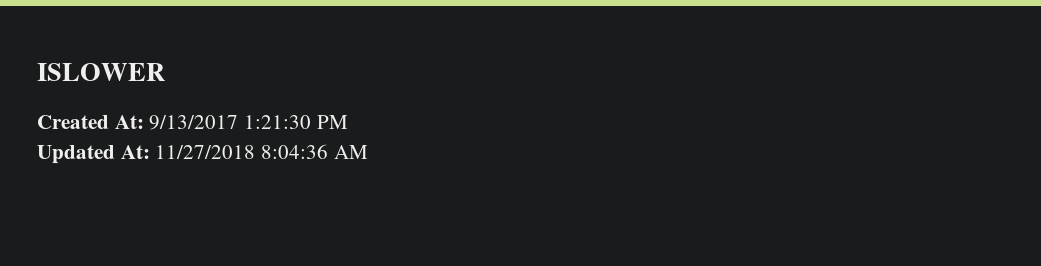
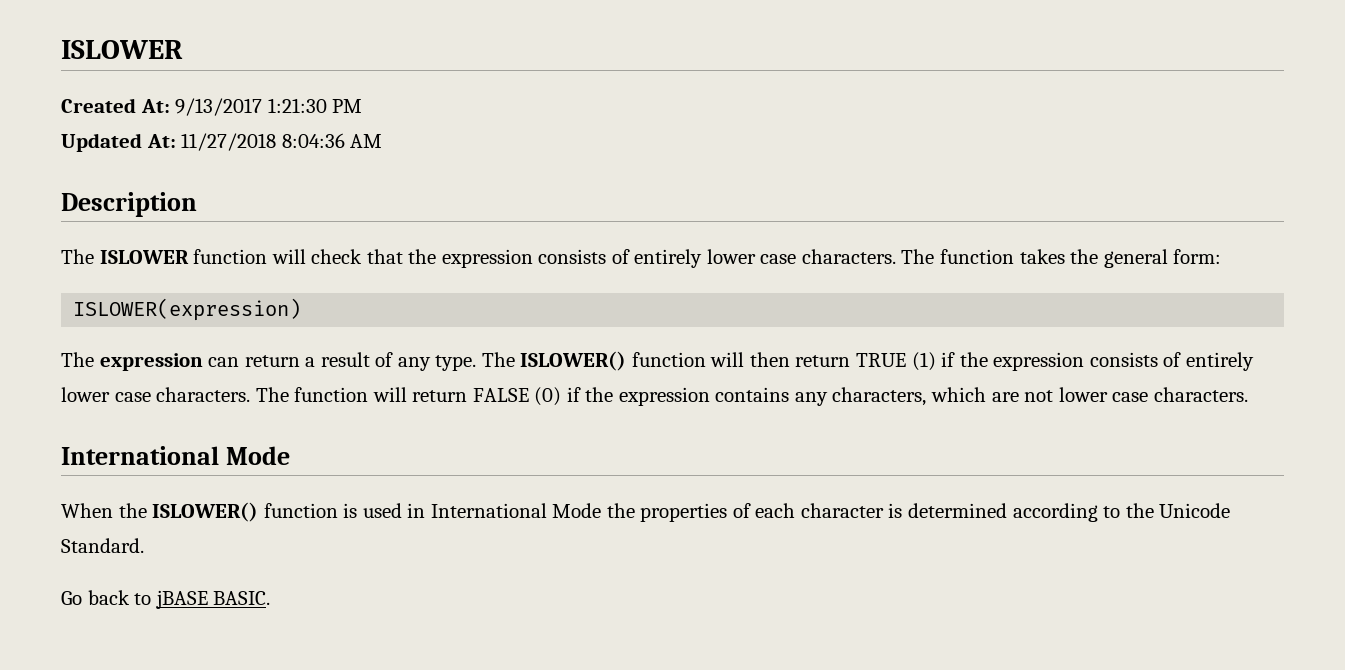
+ Description
+ The ISLOWER function will check that the expression consists of entirely lower case characters. The function takes the general form:
+ ISLOWER(expression)
+ The expression can return a result of any type. The ISLOWER() function will then return TRUE (1) if the expression consists of entirely lower case characters. The function will return FALSE (0) if the expression contains any characters, which are not lower case characters.
+ International Mode
+ When the ISLOWER() function is used in International Mode the properties of each character is determined according to the Unicode Standard.
+ Go back to jBASE BASIC.

